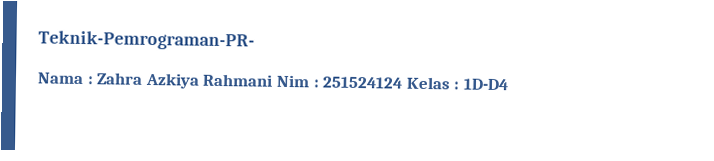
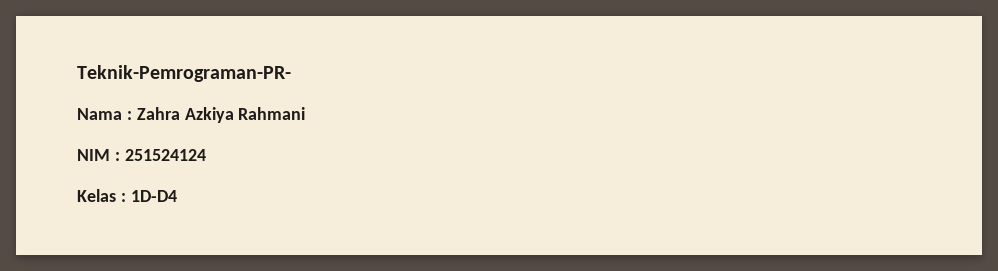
- Nama : Zahra Azkiya Rahmani Nim : 251524124 Kelas : 1D-D4
+ Nama : Zahra Azkiya Rahmani
+ NIM : 251524124
+ Kelas : 1D-D4

